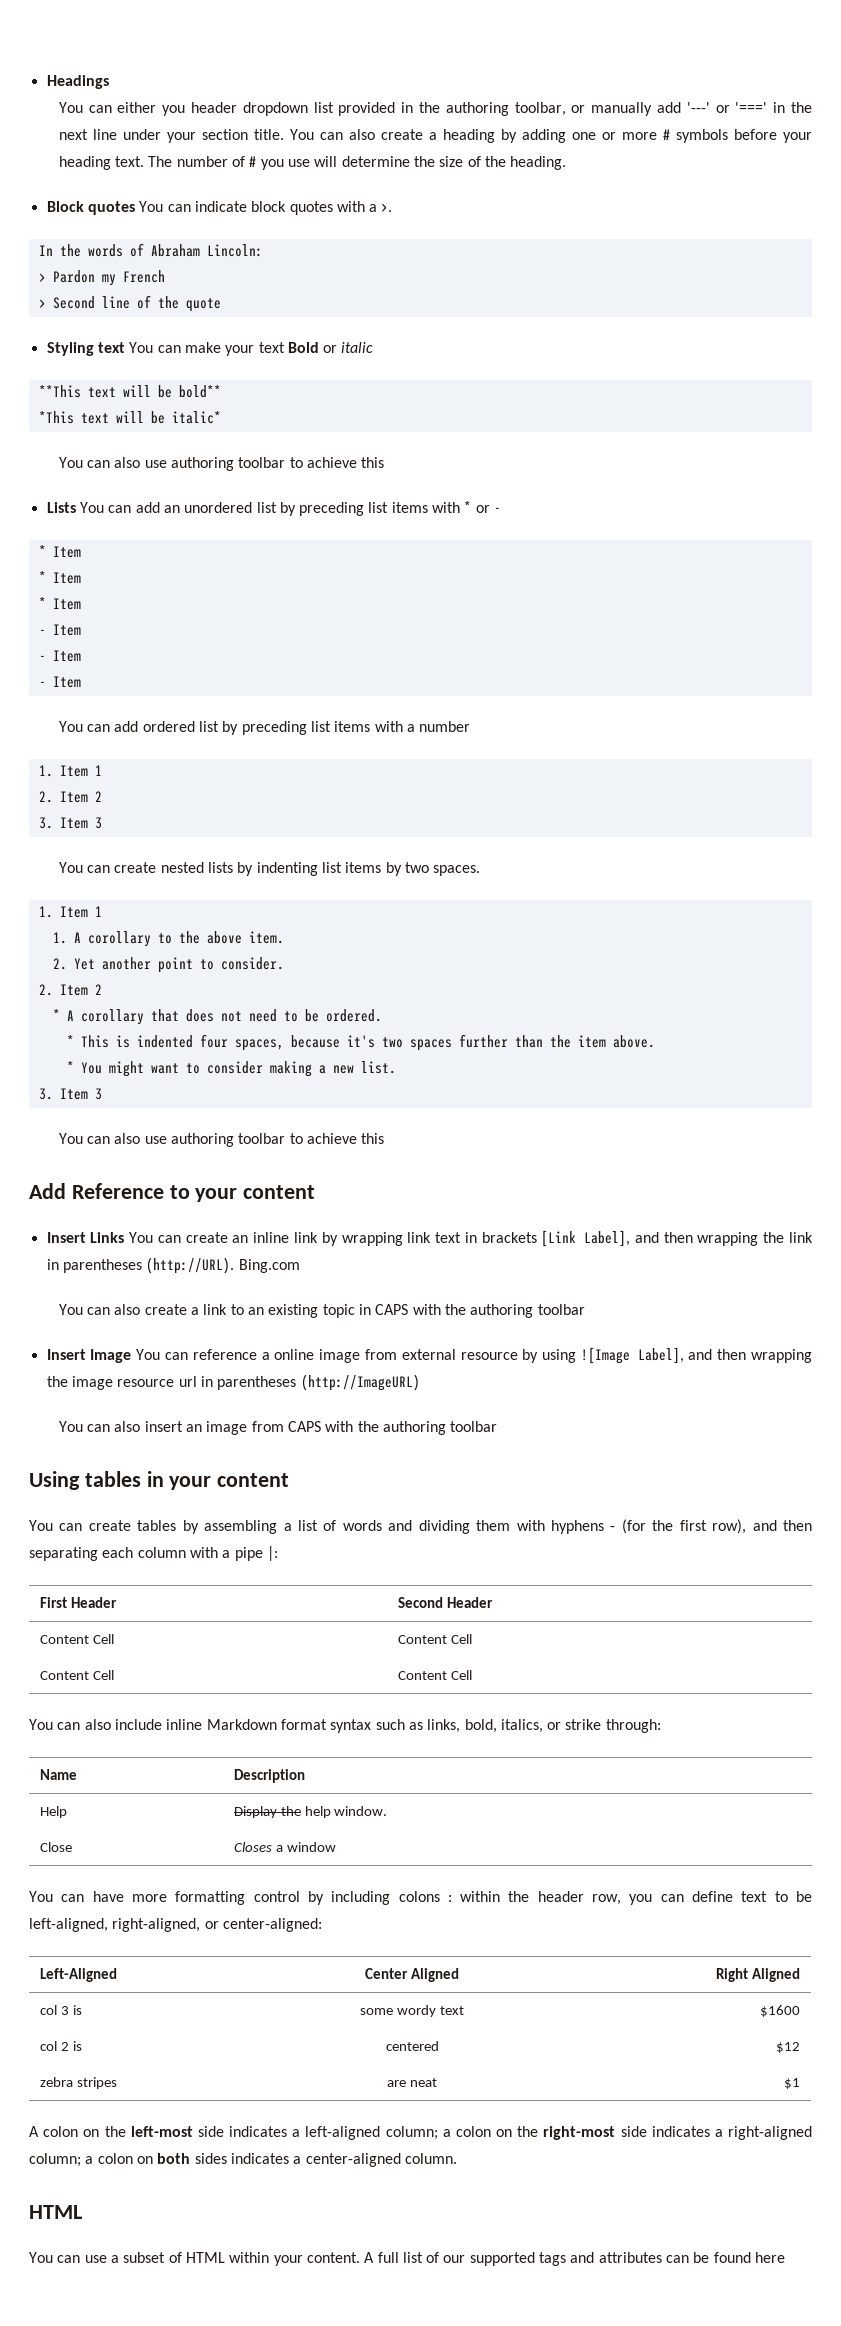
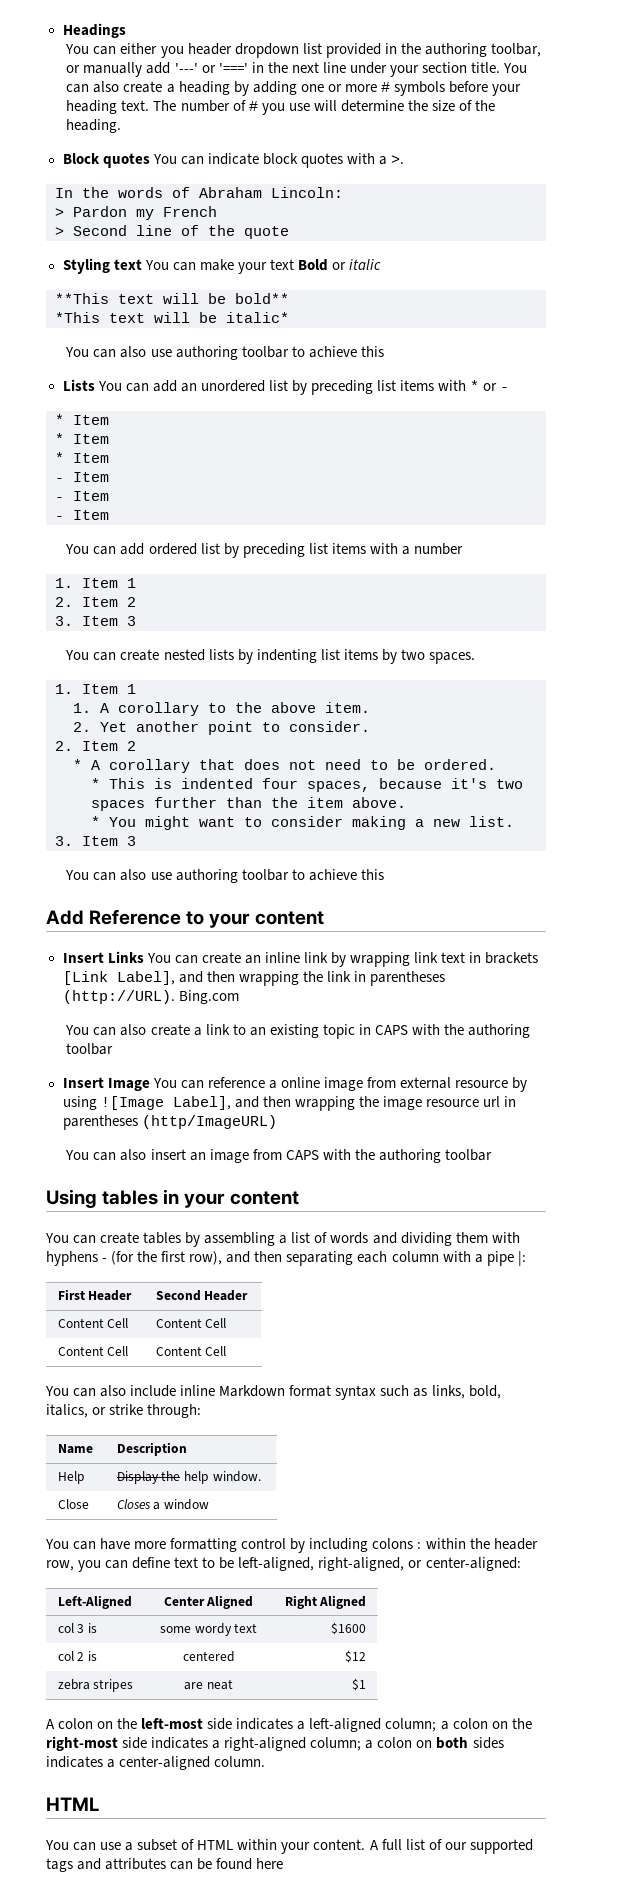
- Insert Image You can reference a online image from external resource by using ![Image Label], and then wrapping the image resource url in parentheses (http://ImageURL)
+ Insert Image You can reference a online image from external resource by using ![Image Label], and then wrapping the image resource url in parentheses (http/ImageURL)

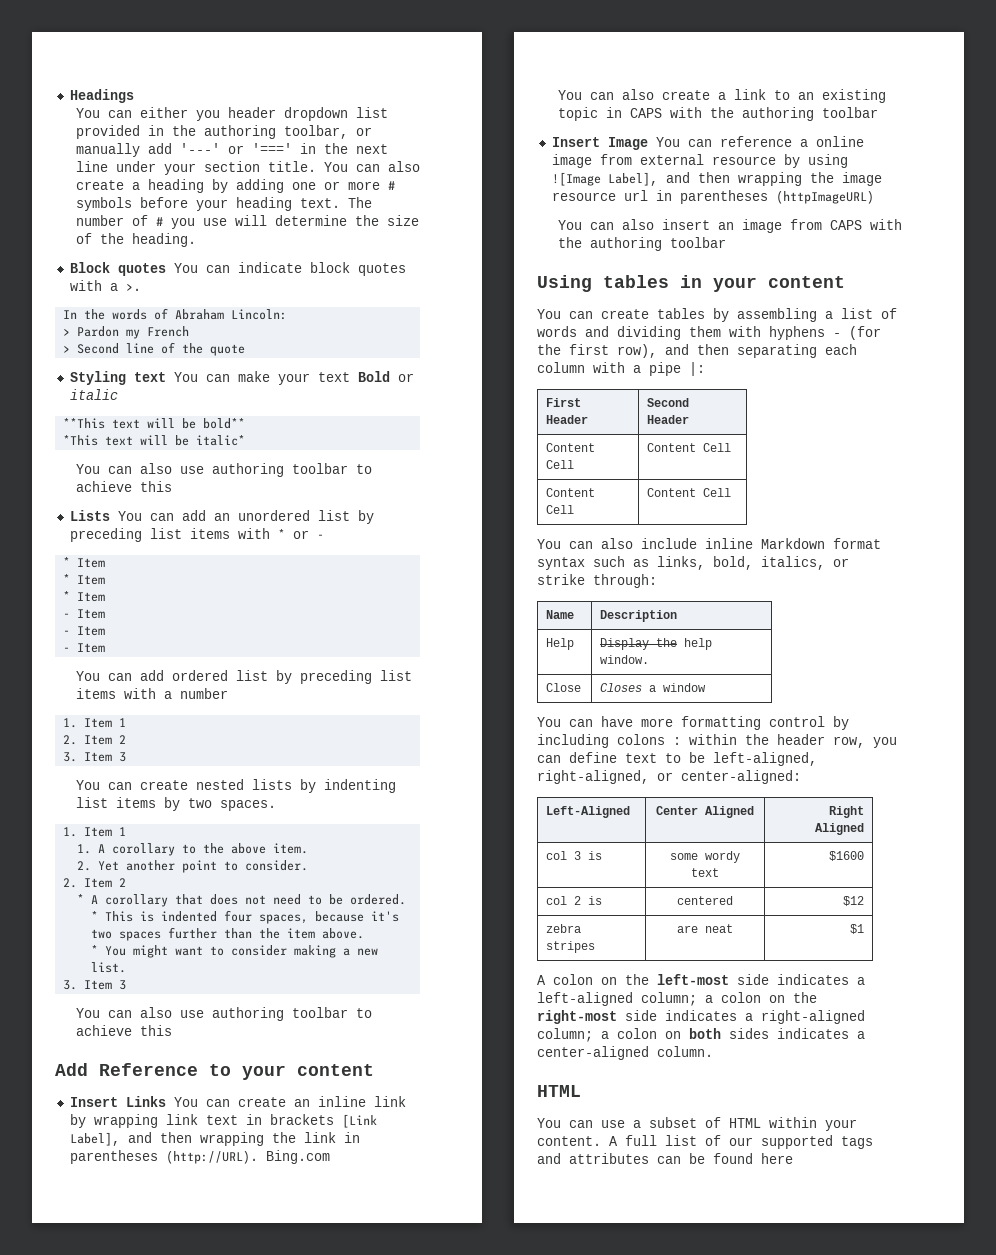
- Insert Image You can reference a online image from external resource by using ![Image Label], and then wrapping the image resource url in parentheses (http/ImageURL)
+ Insert Image You can reference a online image from external resource by using ![Image Label], and then wrapping the image resource url in parentheses (httpImageURL)

